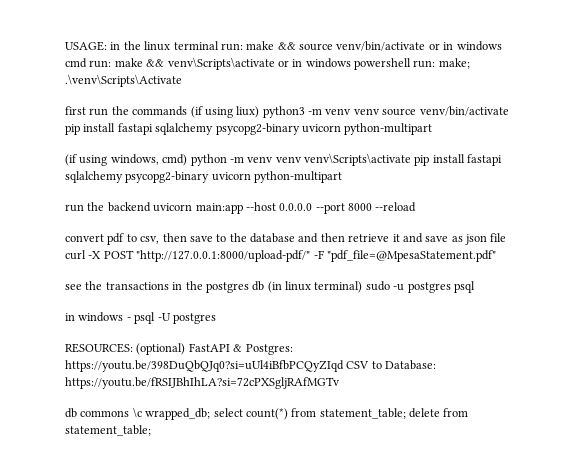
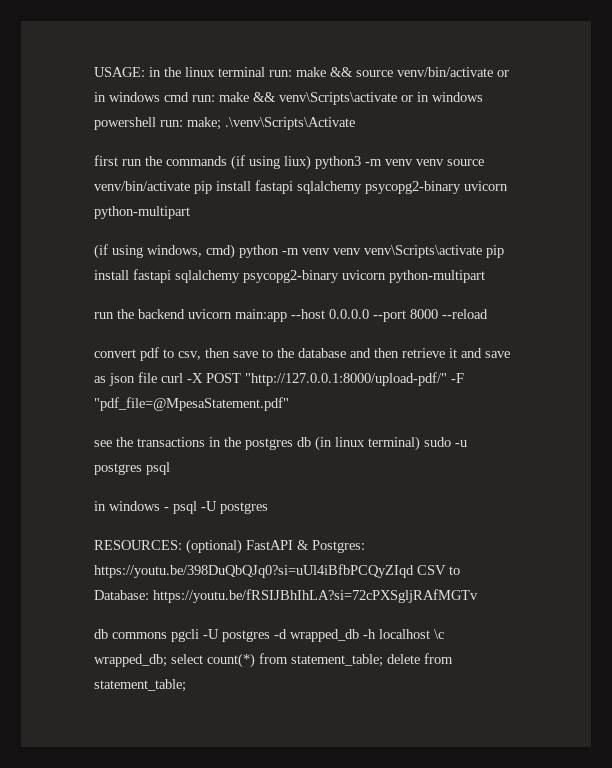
- db commons \c wrapped_db; select count(*) from statement_table; delete from statement_table;
+ db commons pgcli -U postgres -d wrapped_db -h localhost \c wrapped_db; select count(*) from statement_table; delete from statement_table;

